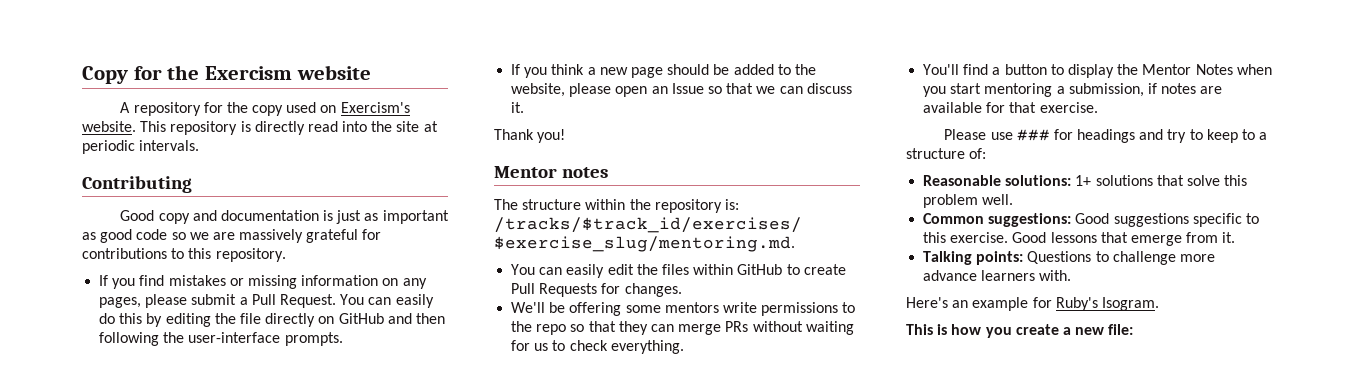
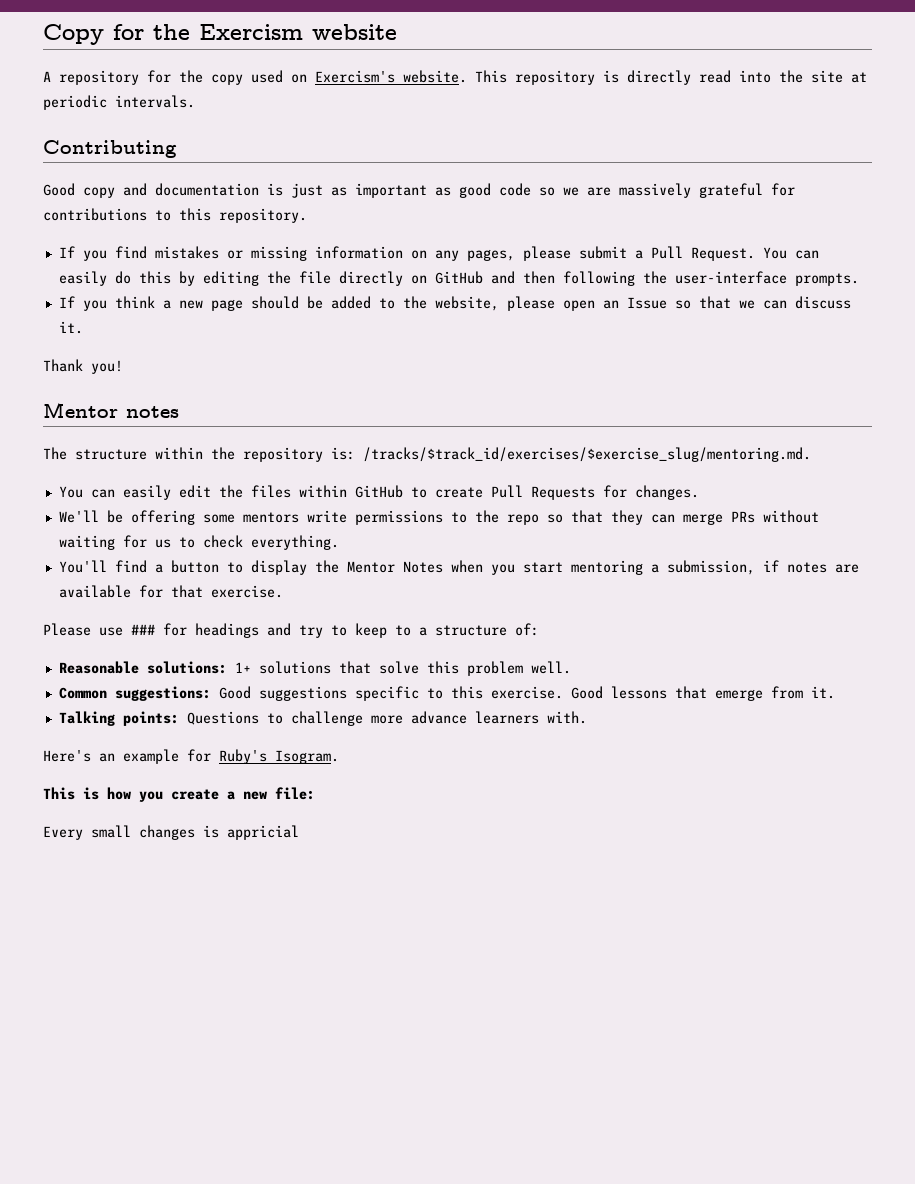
+ Every small changes is appricial

